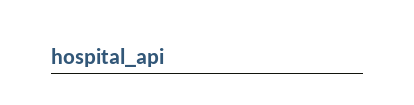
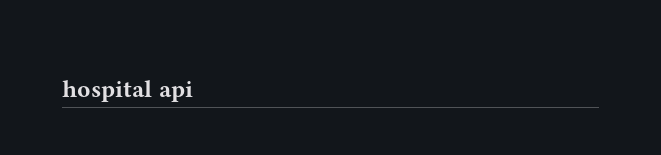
- hospital_api
+ hospital api

